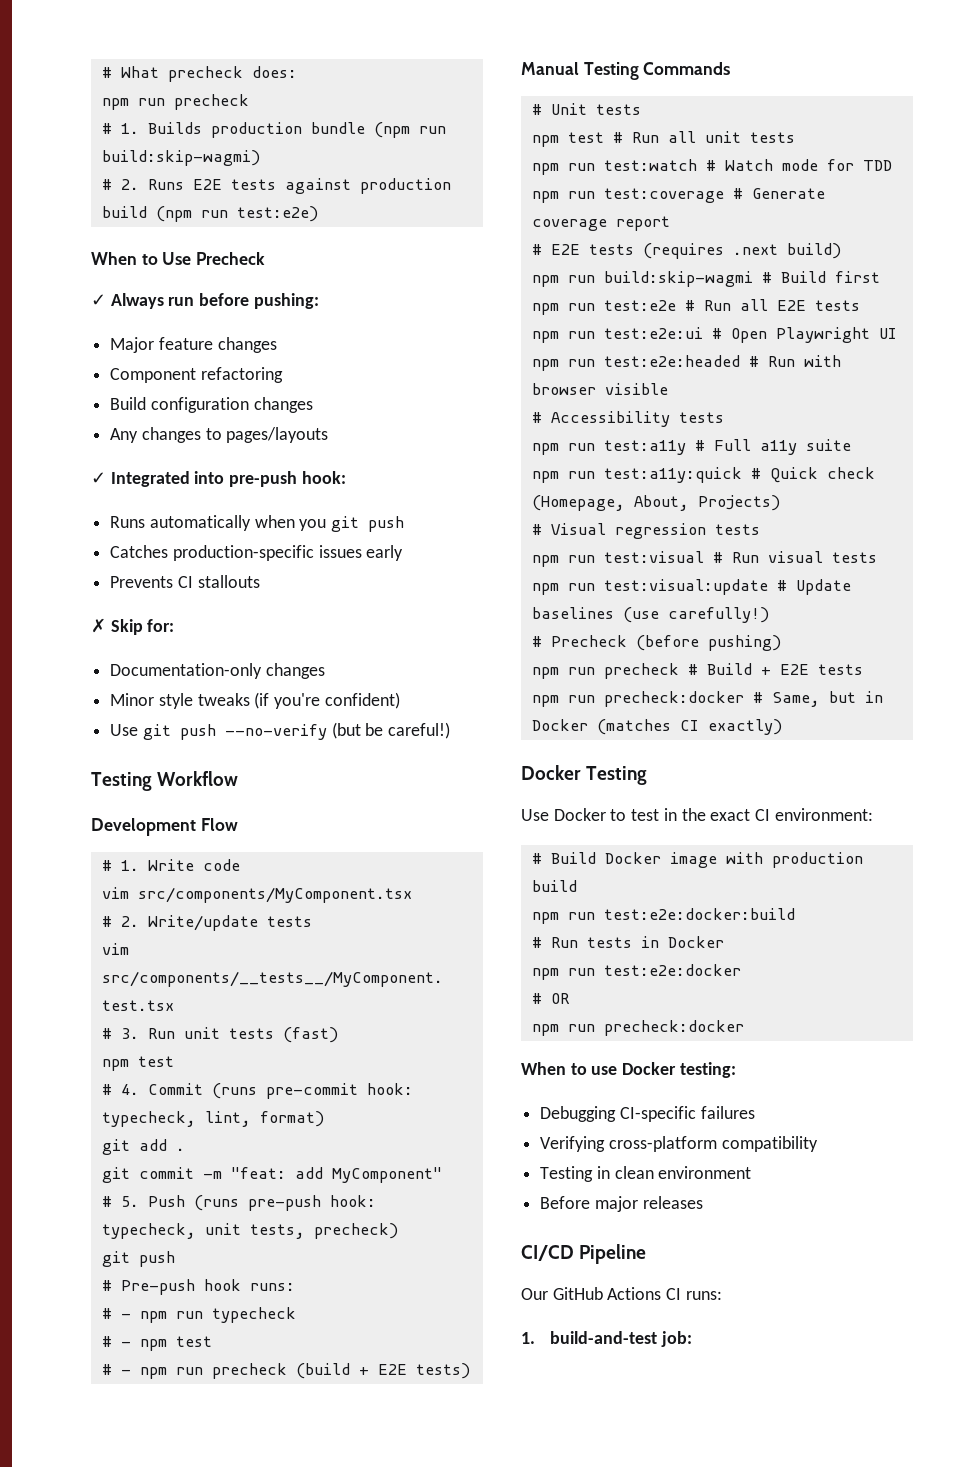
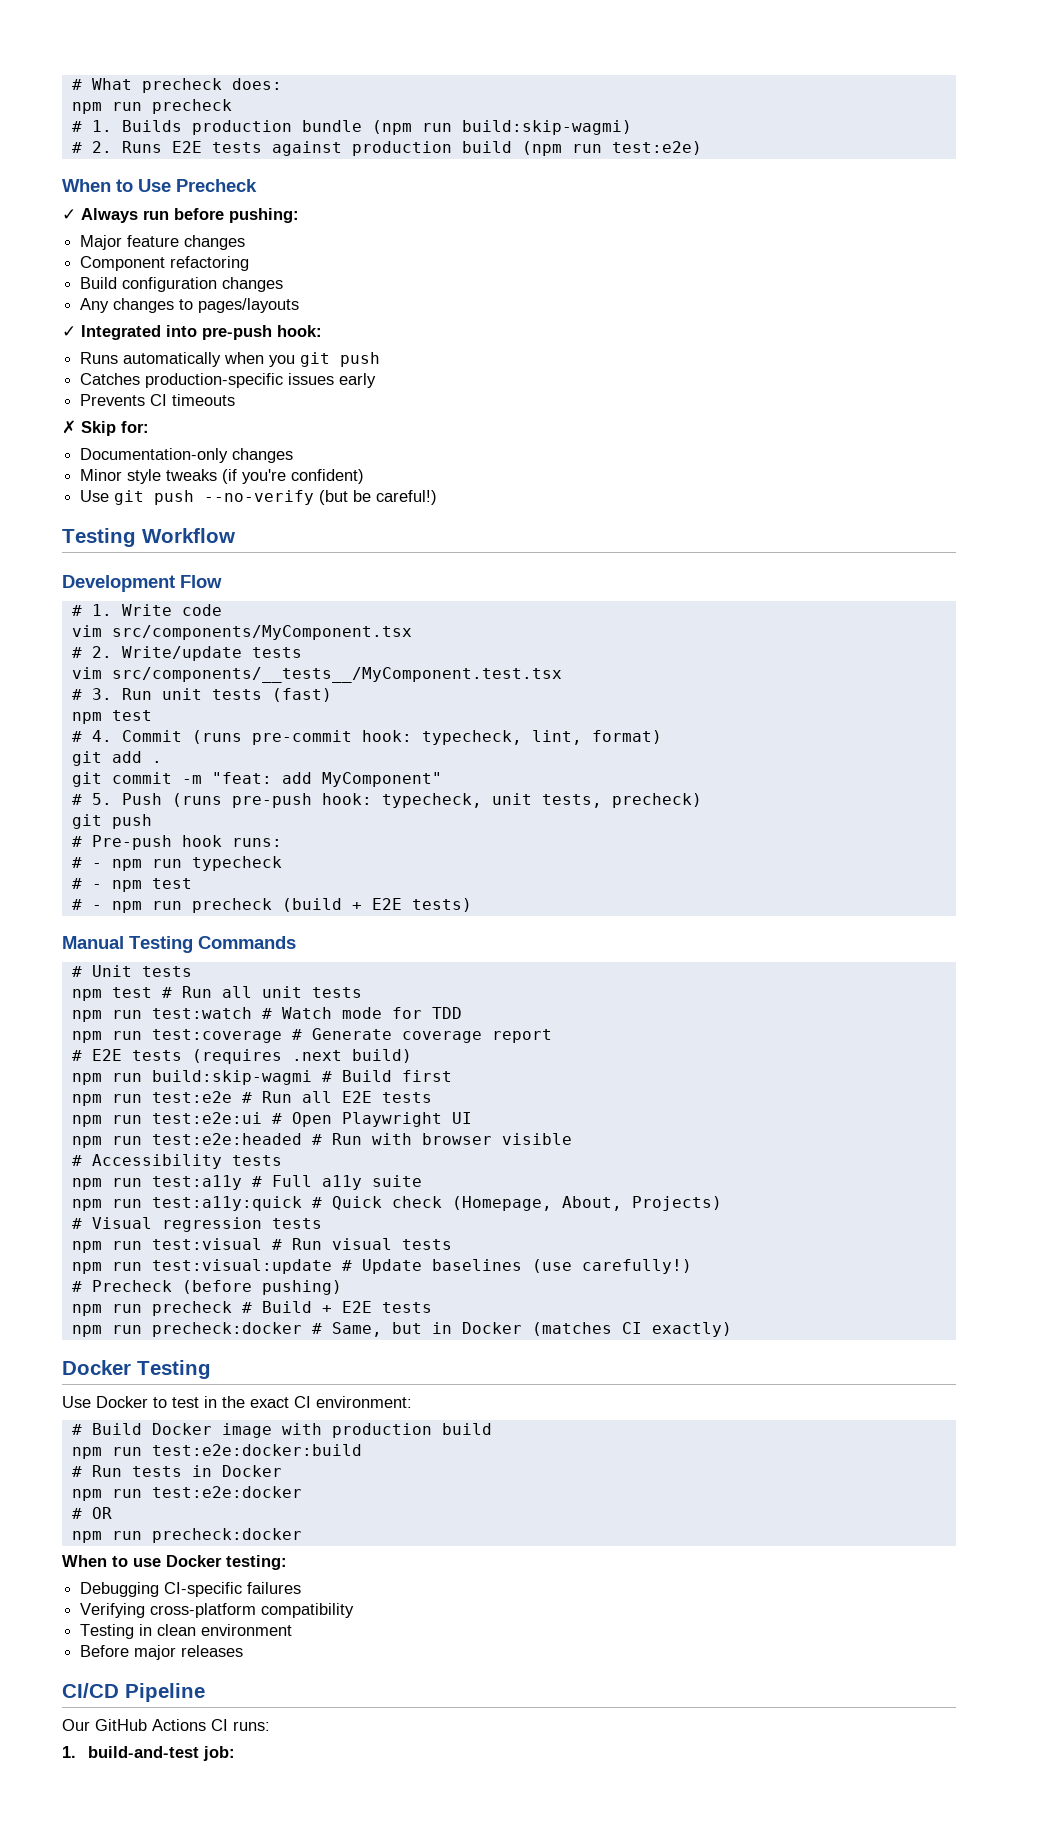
- Prevents CI stallouts
+ Prevents CI timeouts

